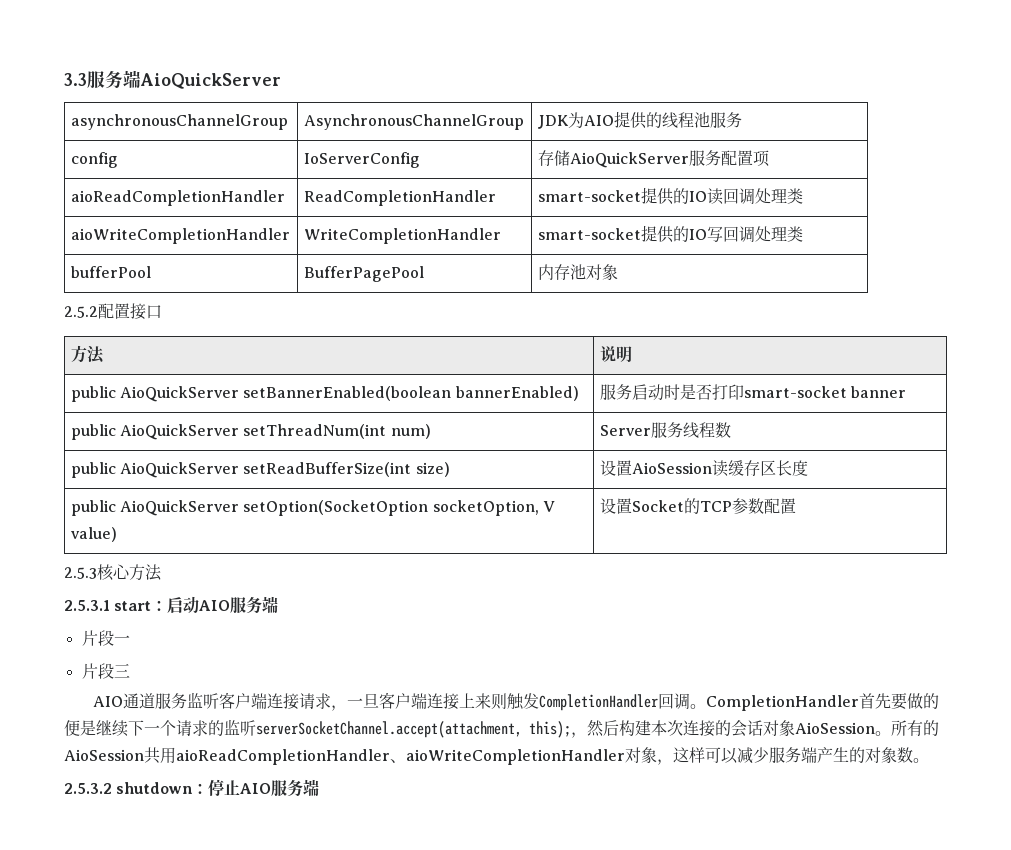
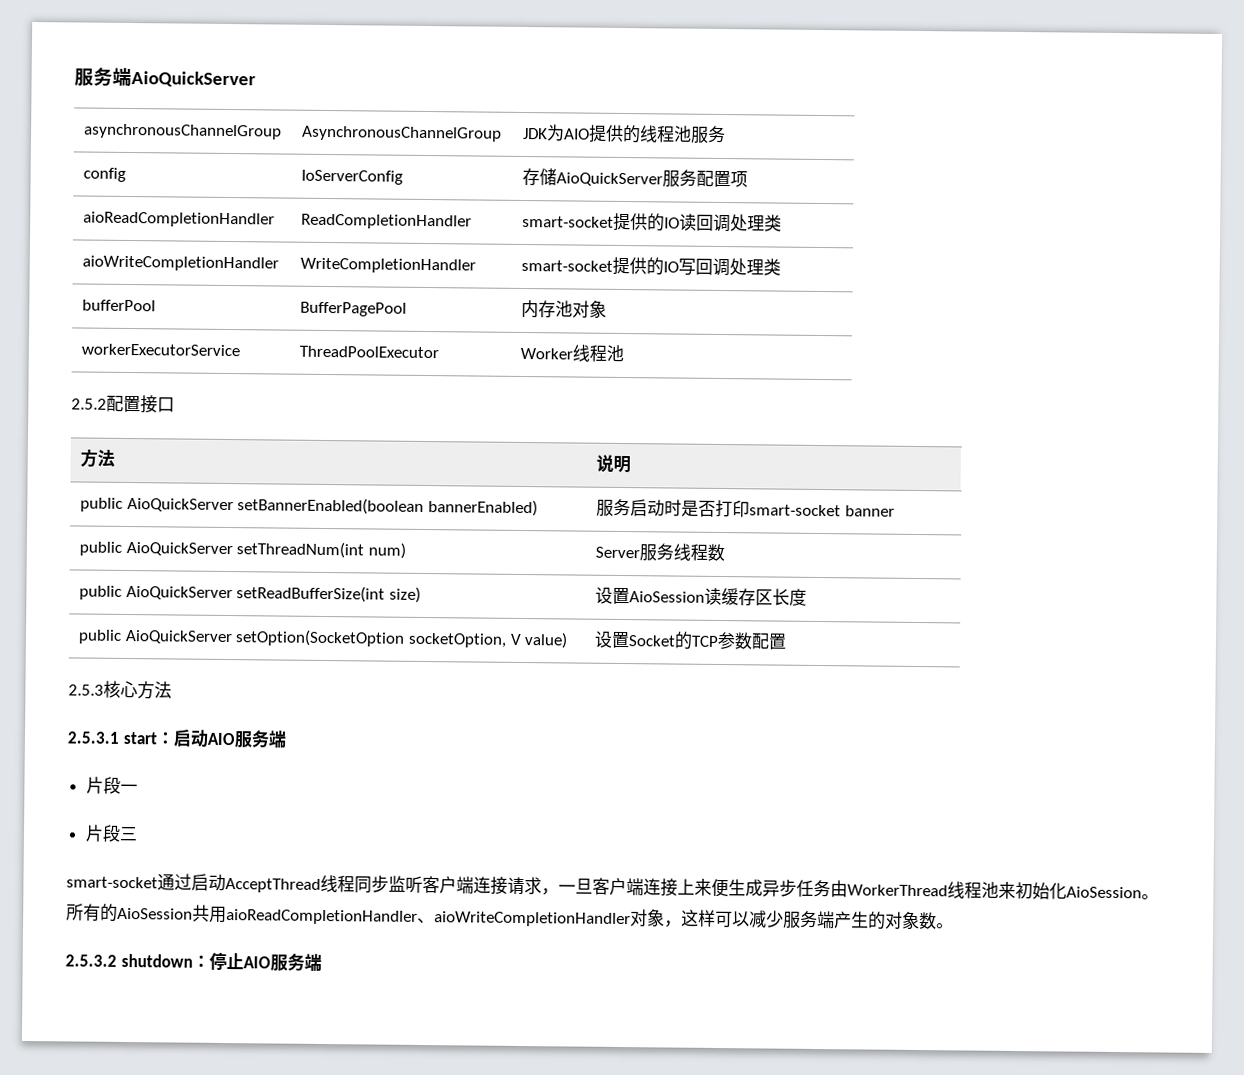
- 3.3服务端AioQuickServer
+ 服务端AioQuickServer
+ workerExecutorService | ThreadPoolExecutor | Worker线程池
- AIO通道服务监听客户端连接请求，一旦客户端连接上来则触发CompletionHandler回调。CompletionHandler首先要做的便是继续下一个请求的监听serverSocketChannel.accept(attachment, this);，然后构建本次连接的会话对象AioSession。
+ smart-socket通过启动AcceptThread线程同步监听客户端连接请求，一旦客户端连接上来便生成异步任务由WorkerThread线程池来初始化AioSession。

